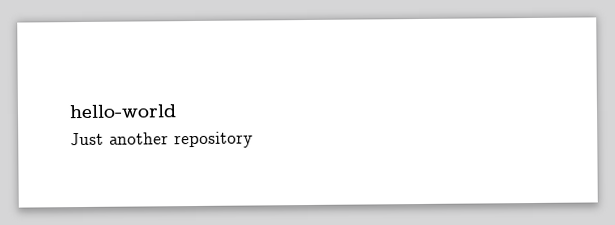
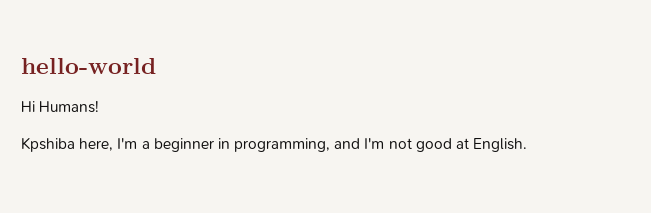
- Just another repository
+ Hi Humans!
+ Kpshiba here, I'm a beginner in programming, and I'm not good at English.

